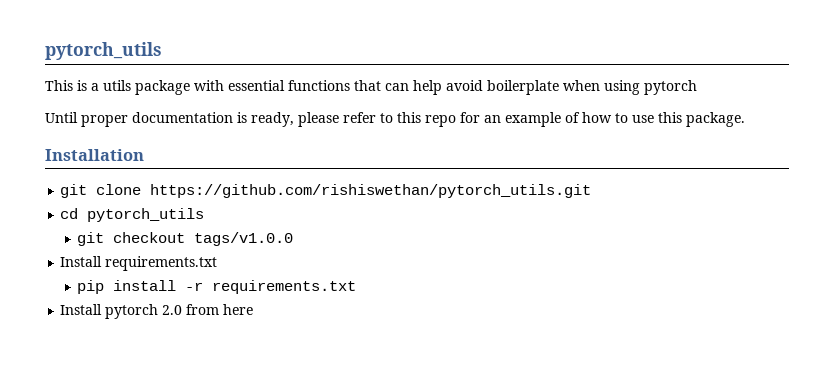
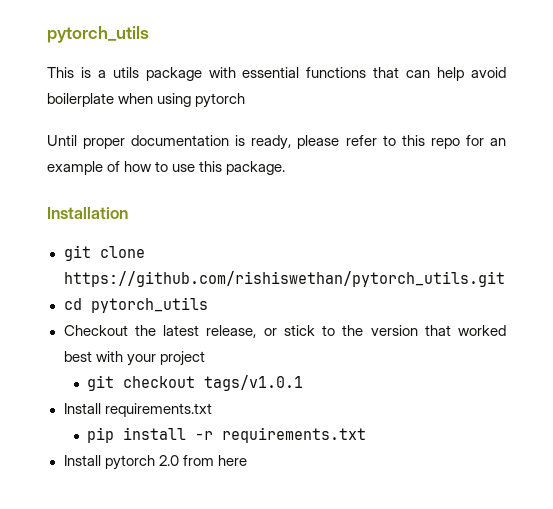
+ Checkout the latest release, or stick to the version that worked best with your project
- git checkout tags/v1.0.0
+ git checkout tags/v1.0.1

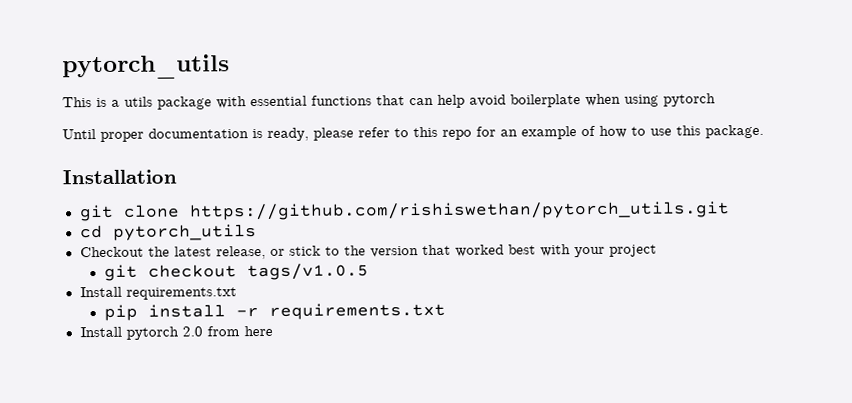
- git checkout tags/v1.0.1
+ git checkout tags/v1.0.5

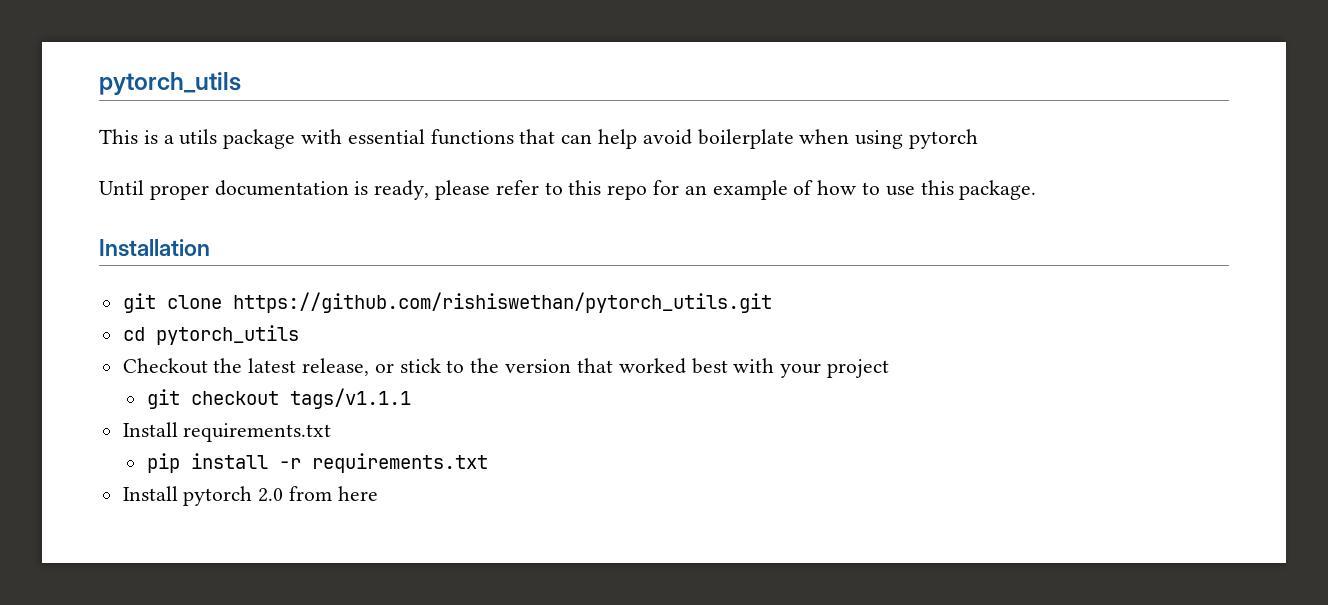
- git checkout tags/v1.0.5
+ git checkout tags/v1.1.1

